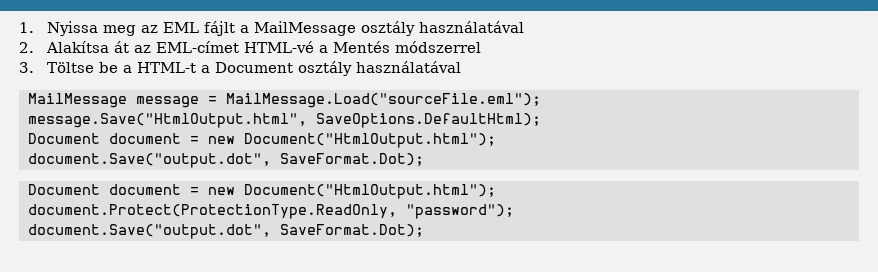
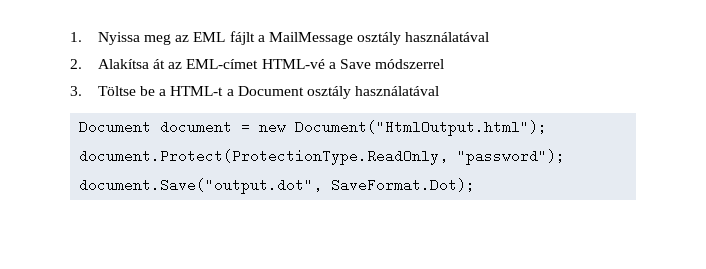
- 2. Alakítsa át az EML-címet HTML-vé a Mentés módszerrel
+ 2. Alakítsa át az EML-címet HTML-vé a Save módszerrel
- MailMessage message = MailMessage.Load("sourceFile.eml");
- message.Save("HtmlOutput.html", SaveOptions.DefaultHtml);
- Document document = new Document("HtmlOutput.html");
- document.Save("output.dot", SaveFormat.Dot);

